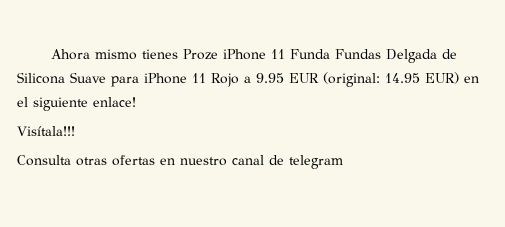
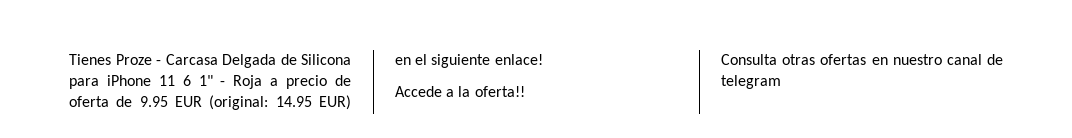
- Ahora mismo tienes Proze iPhone 11 Funda Fundas Delgada de Silicona Suave para iPhone 11 Rojo a 9.95 EUR (original: 14.95 EUR) en el siguiente enlace!
+ Tienes Proze - Carcasa Delgada de Silicona para iPhone 11 6 1" - Roja a precio de oferta de 9.95 EUR (original: 14.95 EUR) en el siguiente enlace!
- Visítala!!!
+ Accede a la oferta!!

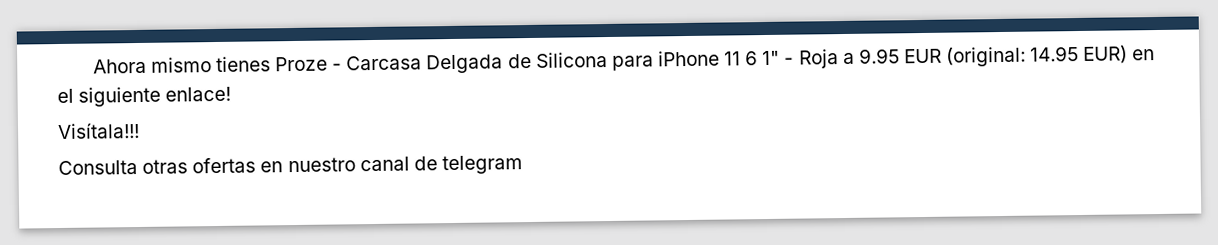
- Tienes Proze - Carcasa Delgada de Silicona para iPhone 11 6 1" - Roja a precio de oferta de 9.95 EUR (original: 14.95 EUR) en el siguiente enlace!
+ Ahora mismo tienes Proze - Carcasa Delgada de Silicona para iPhone 11 6 1" - Roja a 9.95 EUR (original: 14.95 EUR) en el siguiente enlace!
- Accede a la oferta!!
+ Visítala!!!

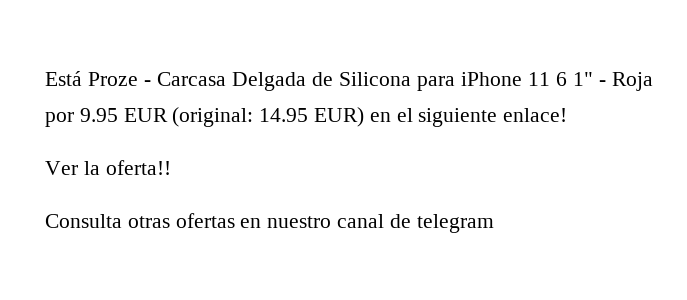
- Ahora mismo tienes Proze - Carcasa Delgada de Silicona para iPhone 11 6 1" - Roja a 9.95 EUR (original: 14.95 EUR) en el siguiente enlace!
+ Está Proze - Carcasa Delgada de Silicona para iPhone 11 6 1" - Roja por 9.95 EUR (original: 14.95 EUR) en el siguiente enlace!
- Visítala!!!
+ Ver la oferta!!

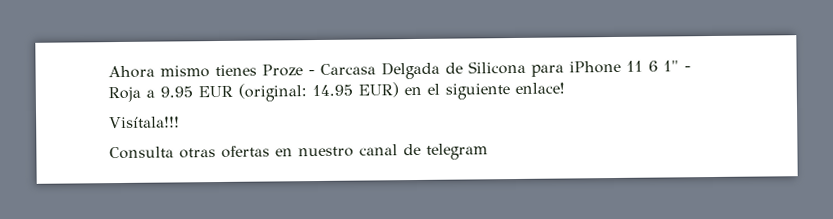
- Está Proze - Carcasa Delgada de Silicona para iPhone 11 6 1" - Roja por 9.95 EUR (original: 14.95 EUR) en el siguiente enlace!
+ Ahora mismo tienes Proze - Carcasa Delgada de Silicona para iPhone 11 6 1" - Roja a 9.95 EUR (original: 14.95 EUR) en el siguiente enlace!
- Ver la oferta!!
+ Visítala!!!

